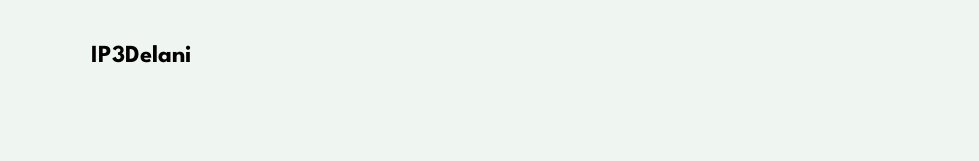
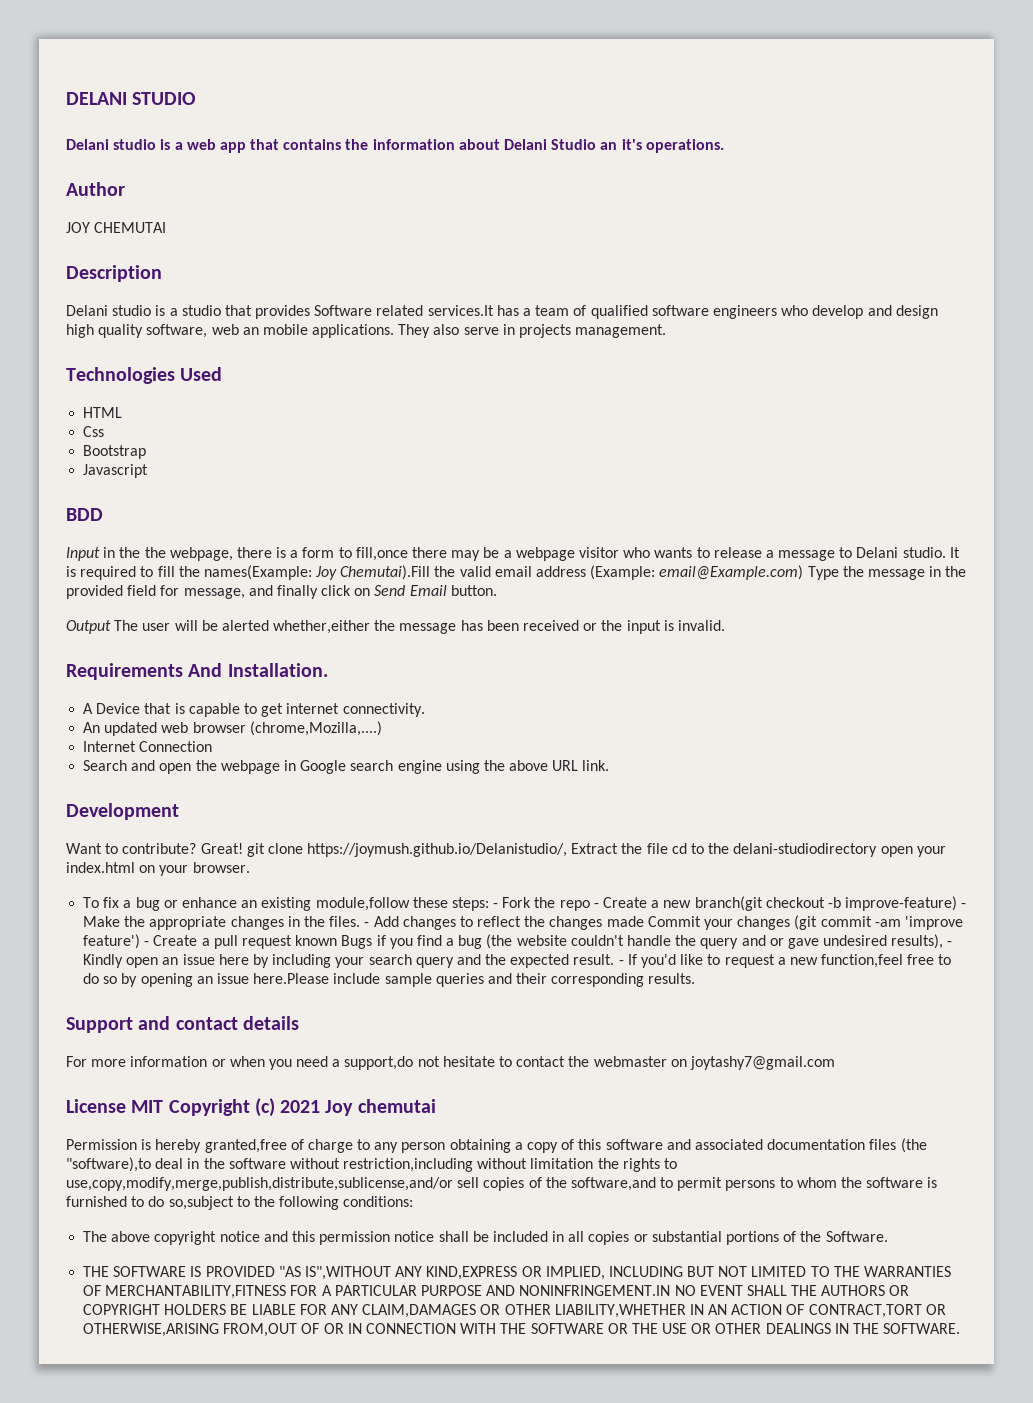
- IP3Delani
+ DELANI STUDIO
+ Delani studio is a web app that contains the information about Delani Studio an it's operations.
+ Author
+ JOY CHEMUTAI
+ Description
+ Delani studio is a studio that provides Software related services.It has a team of qualified software engineers who develop and design high quality software, web an mobile applications. They also serve in projects management.
+ Technologies Used
+ HTML
+ Css
+ Bootstrap
+ Javascript
+ BDD
+ Input in the the webpage, there is a form to fill,once there may be a webpage visitor who wants to release a message to Delani studio. It is required to fill the names(Example: Joy Chemutai).Fill the valid email address (Example: email@Example.com) Type the message in the provided field for message, and finally click on Send Email button.
+ Output The user will be alerted whether,either the message has been received or the input is invalid.
+ Requirements And Installation.
+ A Device that is capable to get internet connectivity.
+ An updated web browser (chrome,Mozilla,....)
+ Internet Connection
+ Search and open the webpage in Google search engine using the above URL link.
+ Development
+ Want to contribute? Great! git clone https://joymush.github.io/Delanistudio/, Extract the file cd to the delani-studiodirectory open your index.html on your browser.
+ To fix a bug or enhance an existing module,follow these steps: - Fork the repo - Create a new branch(git checkout -b improve-feature) - Make the appropriate changes in the files. - Add changes to reflect the changes made Commit your changes (git commit -am 'improve feature') - Create a pull request known Bugs if you find a bug (the website couldn't handle the query and or gave undesired results), - Kindly open an issue here by including your search query and the expected result. - If you'd like to request a new function,feel free to do so by opening an issue here.Please include sample queries and their corresponding results.
+ Support and contact details
+ For more information or when you need a support,do not hesitate to contact the webmaster on joytashy7@gmail.com
+ License MIT Copyright (c) 2021 Joy chemutai
+ Permission is hereby granted,free of charge to any person obtaining a copy of this software and associated documentation files (the "software),to deal in the software without restriction,including without limitation the rights to use,copy,modify,merge,publish,distribute,sublicense,and/or sell copies of the software,and to permit persons to whom the software is furnished to do so,subject to the following conditions:
+ The above copyright notice and this permission notice shall be included in all copies or substantial portions of the Software.
+ THE SOFTWARE IS PROVIDED "AS IS",WITHOUT ANY KIND,EXPRESS OR IMPLIED, INCLUDING BUT NOT LIMITED TO THE WARRANTIES OF MERCHANTABILITY,FITNESS FOR A PARTICULAR PURPOSE AND NONINFRINGEMENT.IN NO EVENT SHALL THE AUTHORS OR COPYRIGHT HOLDERS BE LIABLE FOR ANY CLAIM,DAMAGES OR OTHER LIABILITY,WHETHER IN AN ACTION OF CONTRACT,TORT OR OTHERWISE,ARISING FROM,OUT OF OR IN CONNECTION WITH THE SOFTWARE OR THE USE OR OTHER DEALINGS IN THE SOFTWARE.

